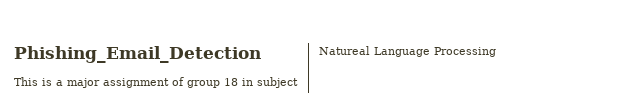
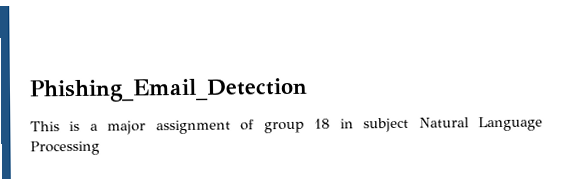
- This is a major assignment of group 18 in subject Natureal Language Processing
+ This is a major assignment of group 18 in subject Natural Language Processing

